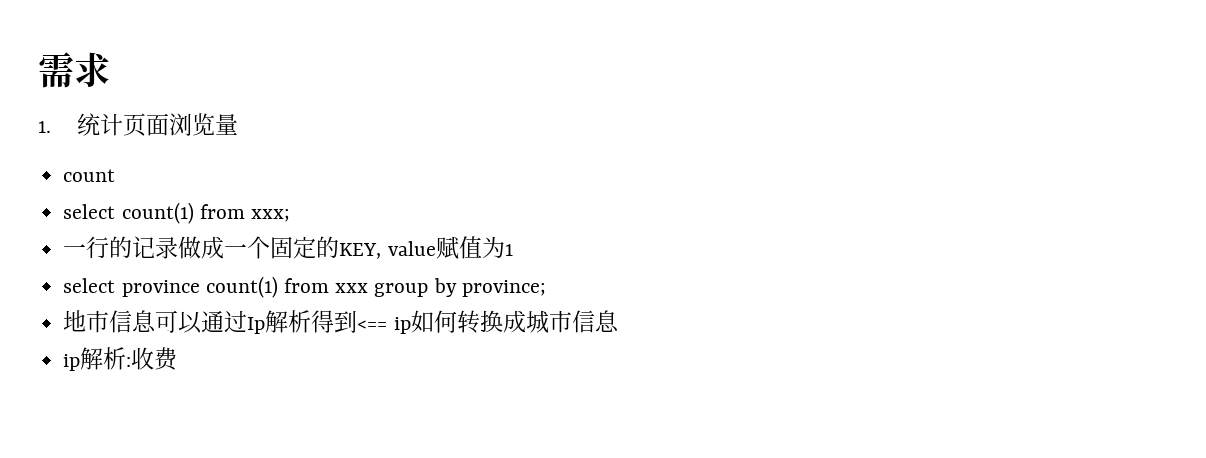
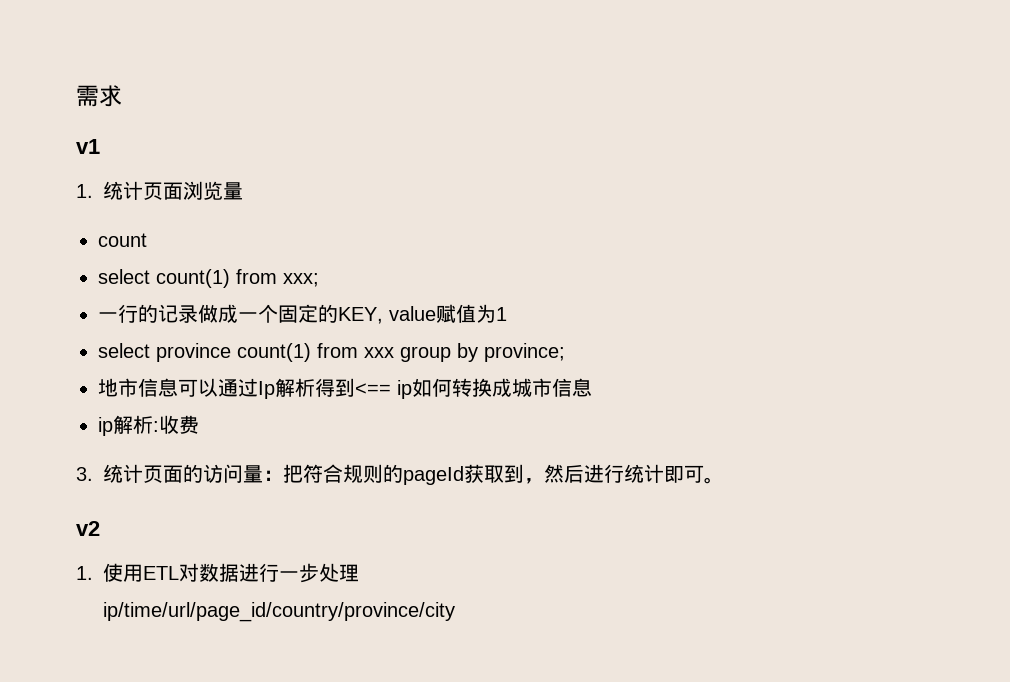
+ v1
+ 3.统计页面的访问量：把符合规则的pageId获取到，然后进行统计即可。
+ v2
+ 1.使用ETL对数据进行一步处理
+ ip/time/url/page_id/country/province/city

